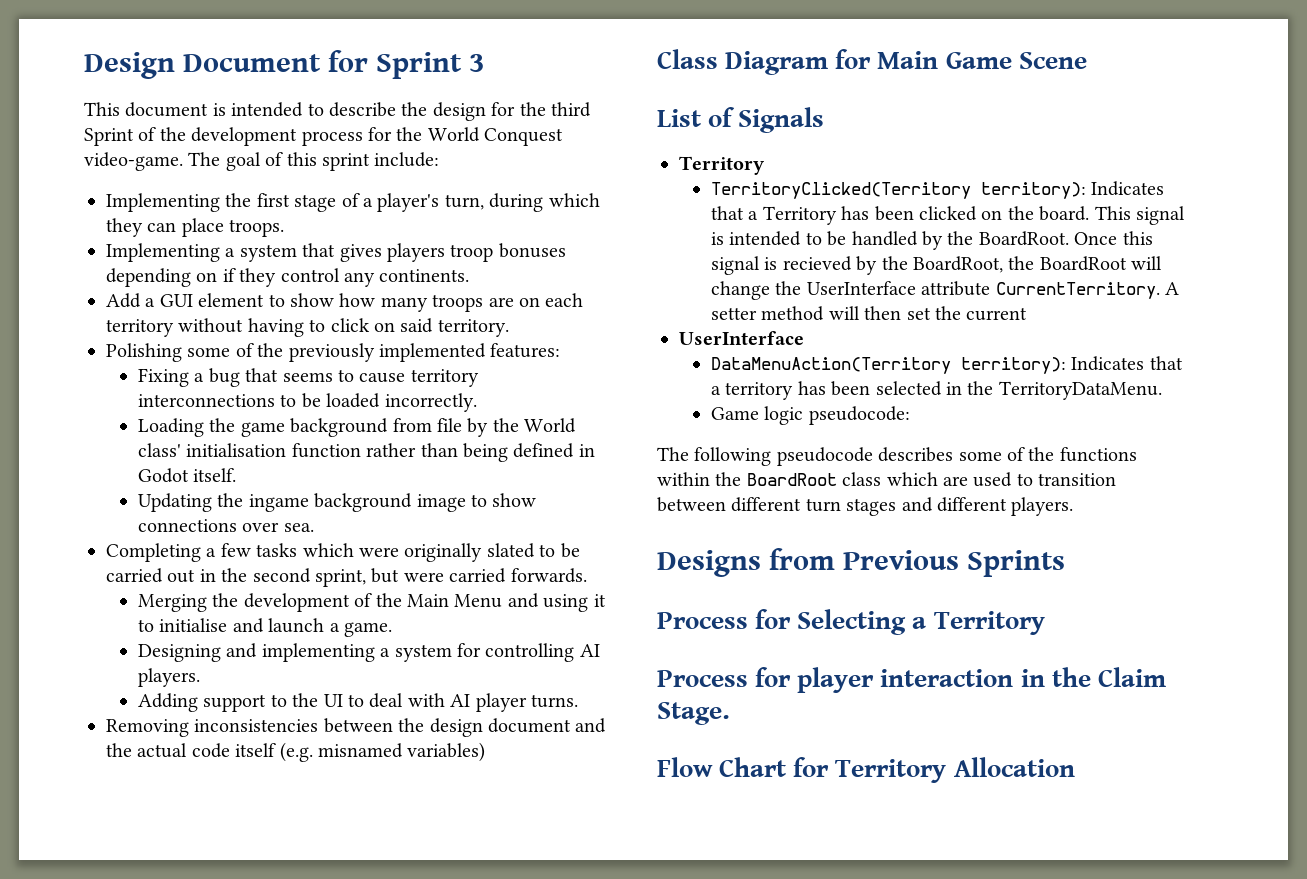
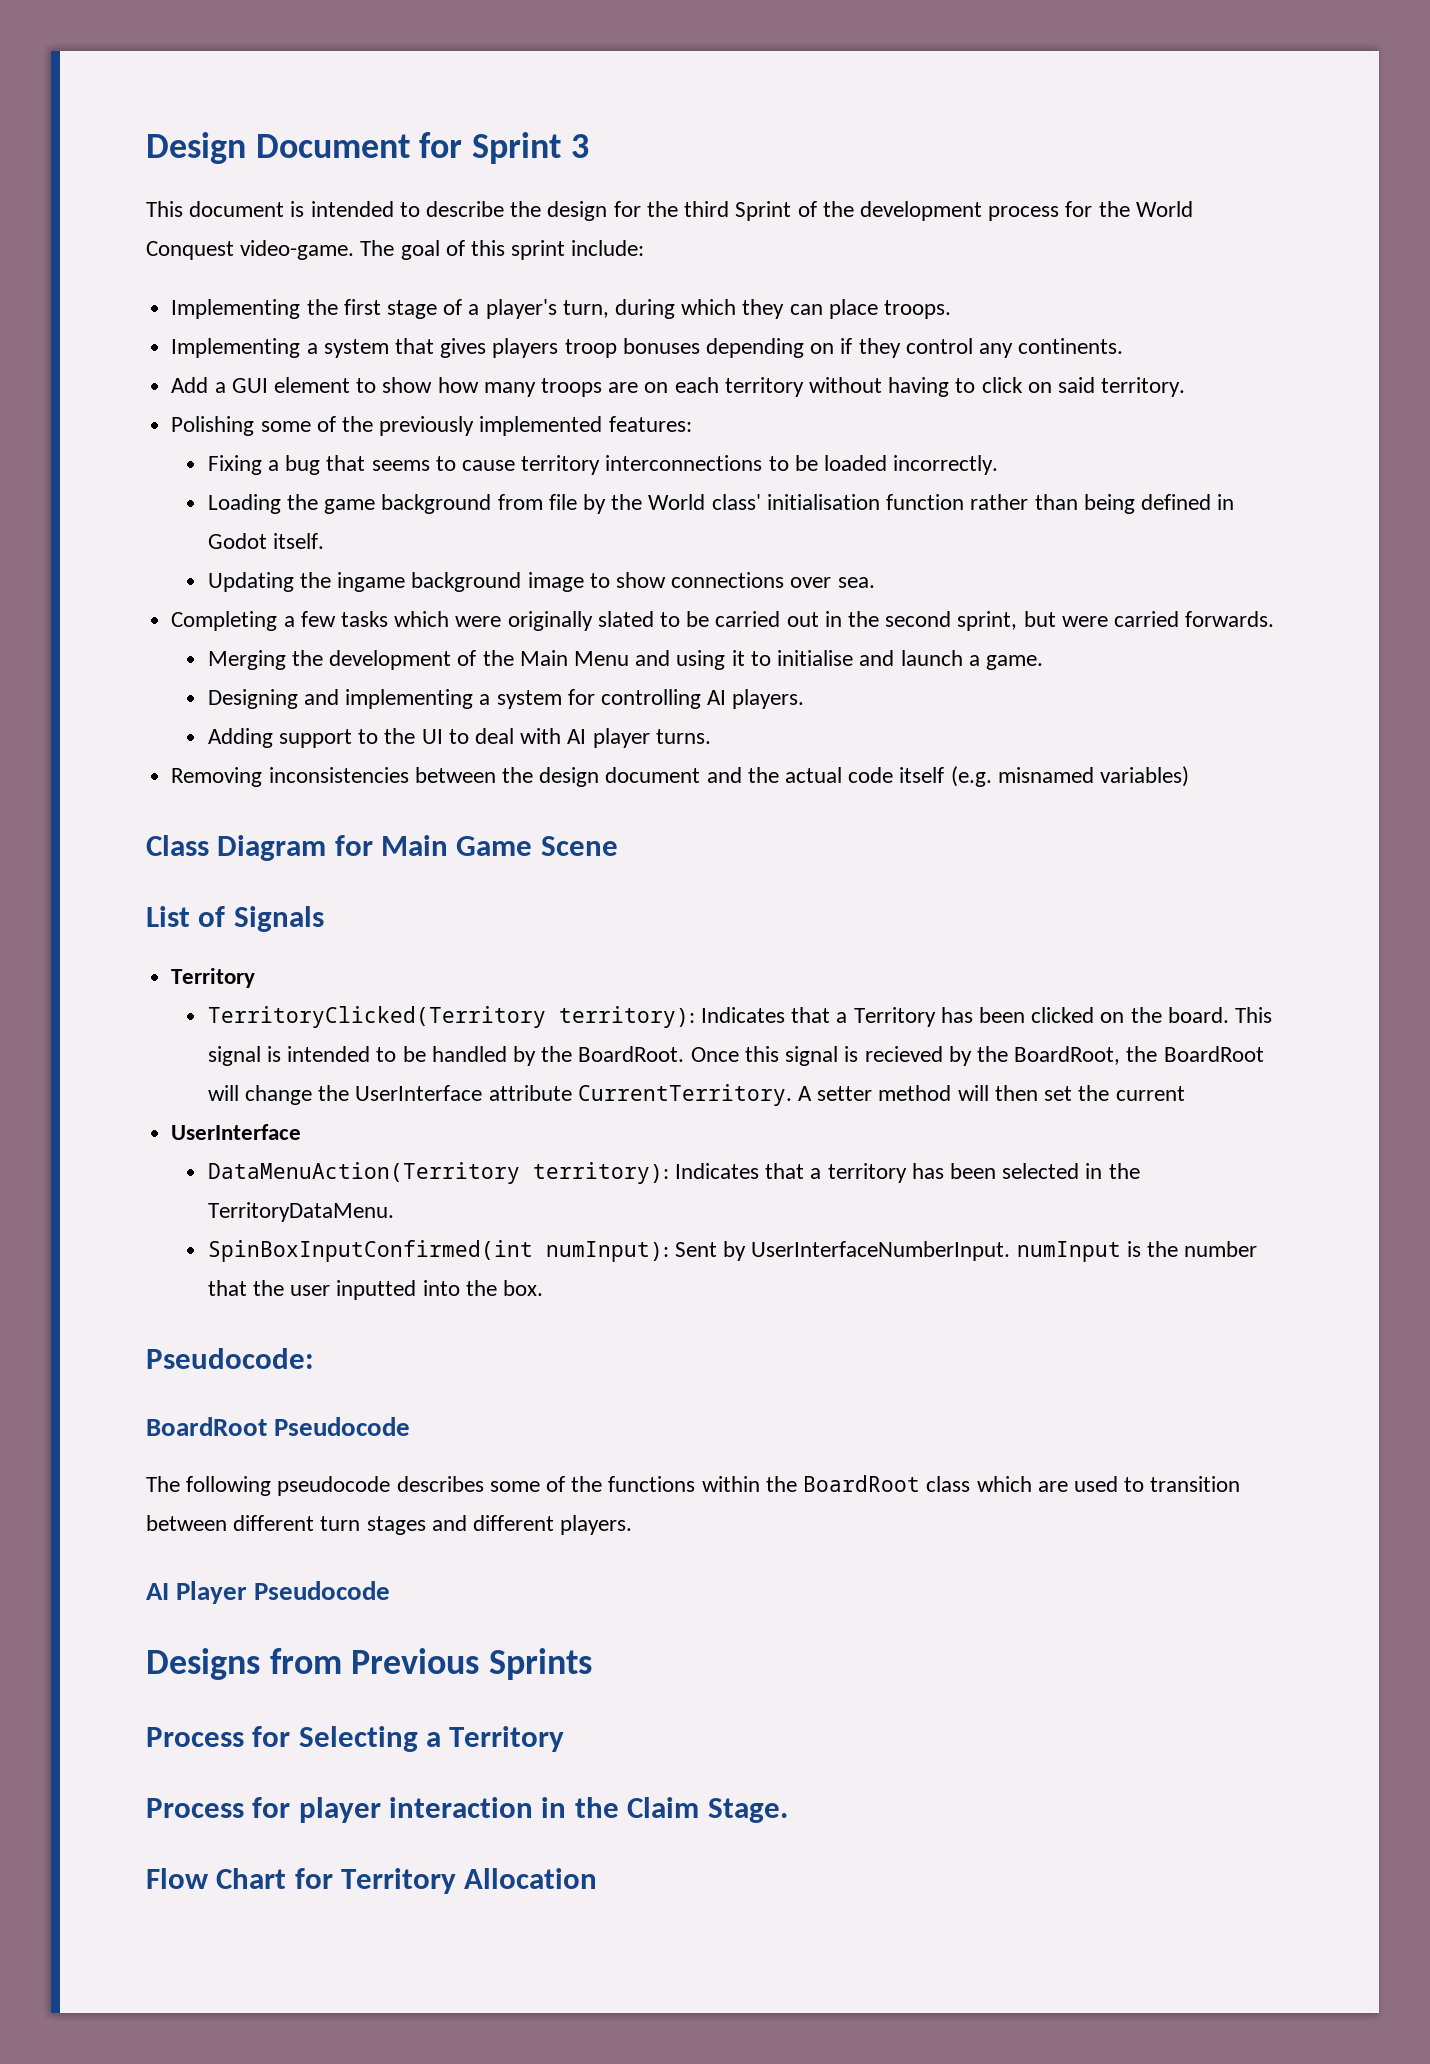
- Game logic pseudocode:
+ SpinBoxInputConfirmed(int numInput): Sent by UserInterfaceNumberInput. numInput is the number that the user inputted into the box.
+ Pseudocode:
+ BoardRoot Pseudocode
+ AI Player Pseudocode

